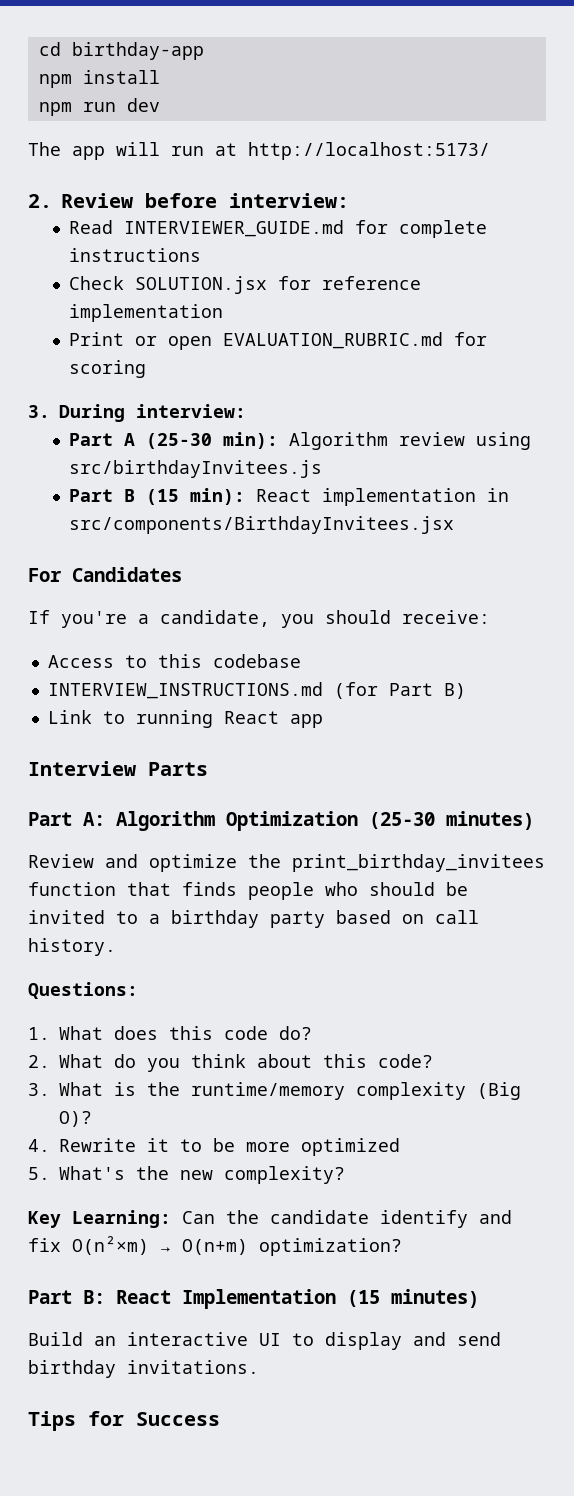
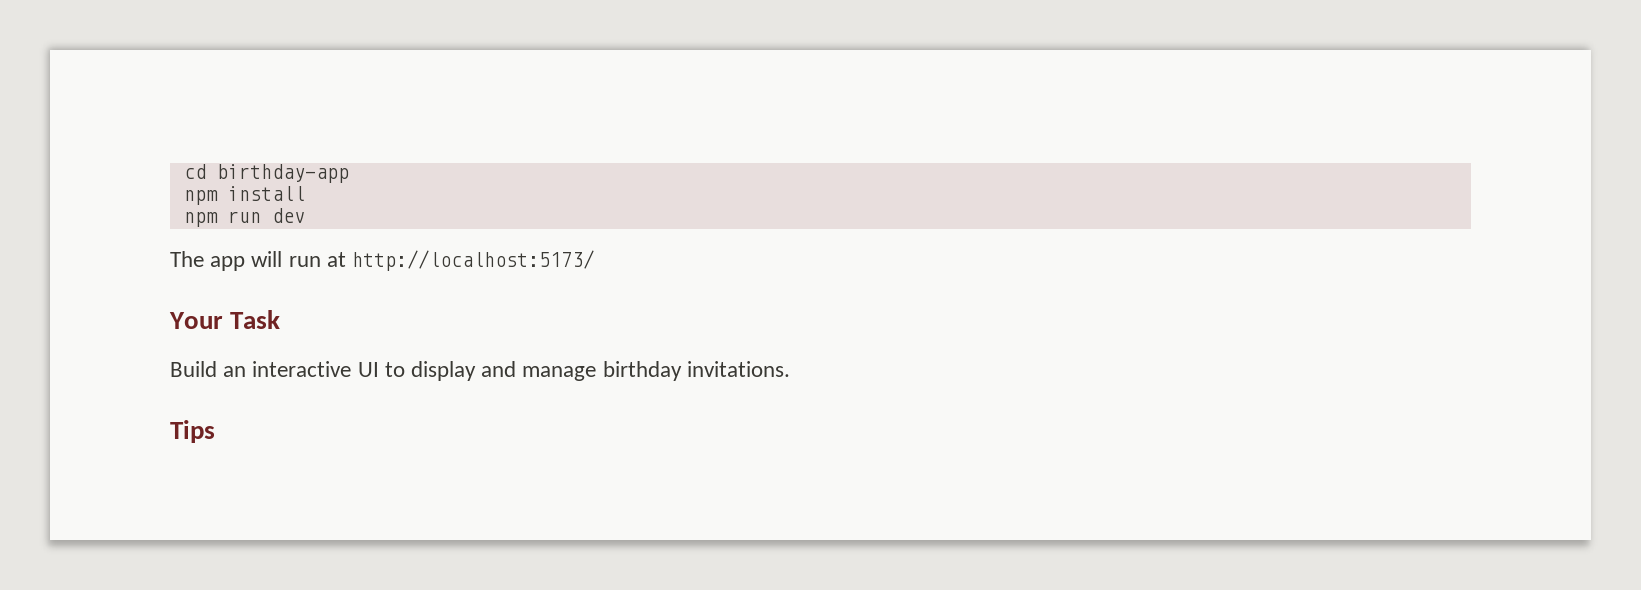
- 2. Review before interview:
- Read INTERVIEWER_GUIDE.md for complete instructions
- Check SOLUTION.jsx for reference implementation
- Print or open EVALUATION_RUBRIC.md for scoring
- 3. During interview:
- Part A (25-30 min): Algorithm review using src/birthdayInvitees.js
- Part B (15 min): React implementation in src/components/BirthdayInvitees.jsx
- For Candidates
- If you're a candidate, you should receive:
- Access to this codebase
- INTERVIEW_INSTRUCTIONS.md (for Part B)
- Link to running React app
- Interview Parts
- Part A: Algorithm Optimization (25-30 minutes)
- Review and optimize the print_birthday_invitees function that finds people who should be invited to a birthday party based on call history.
- Questions:
- 1. What does this code do?
- 2. What do you think about this code?
- 3. What is the runtime/memory complexity (Big O)?
- 4. Rewrite it to be more optimized
- 5. What's the new complexity?
- Key Learning: Can the candidate identify and fix O(n²×m) → O(n+m) optimization?
- Part B: React Implementation (15 minutes)
+ Your Task
- Build an interactive UI to display and send birthday invitations.
+ Build an interactive UI to display and manage birthday invitations.
- Tips for Success
+ Tips

